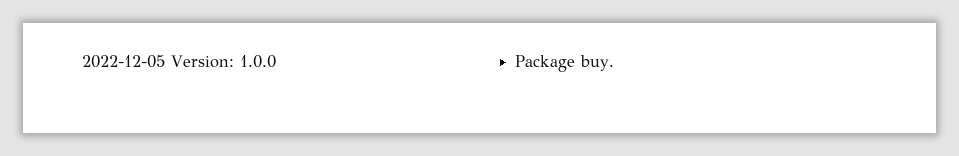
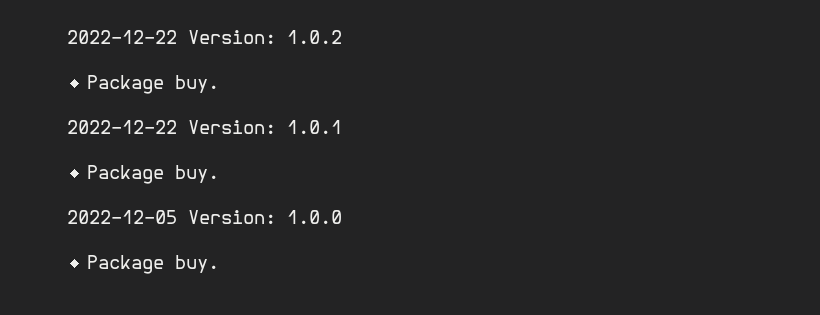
+ 2022-12-22 Version: 1.0.2
+ Package buy.
+ 2022-12-22 Version: 1.0.1
+ Package buy.

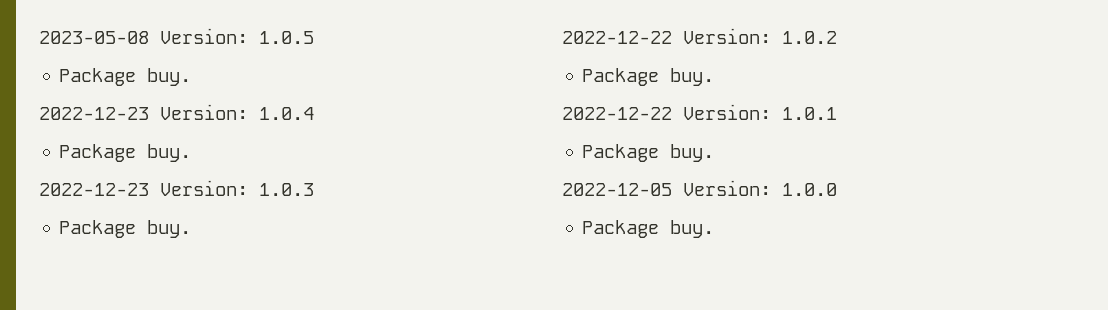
+ 2023-05-08 Version: 1.0.5
+ Package buy.
+ 2022-12-23 Version: 1.0.4
+ Package buy.
+ 2022-12-23 Version: 1.0.3
+ Package buy.

